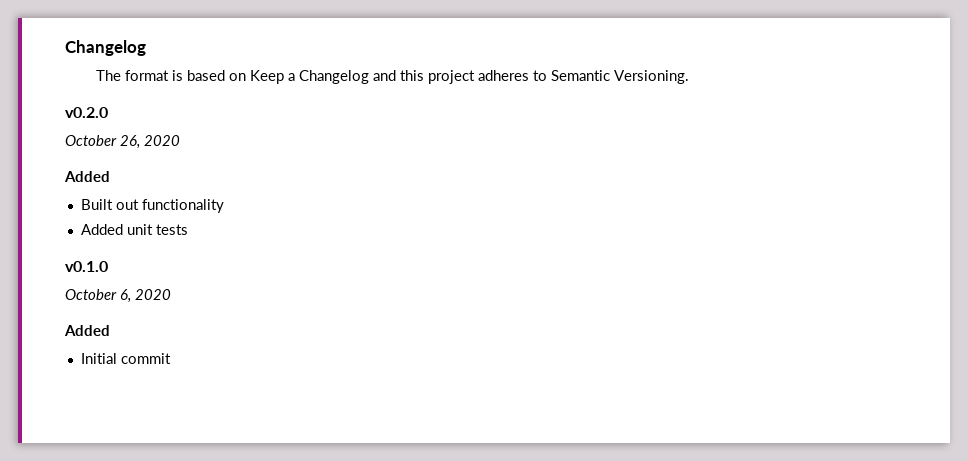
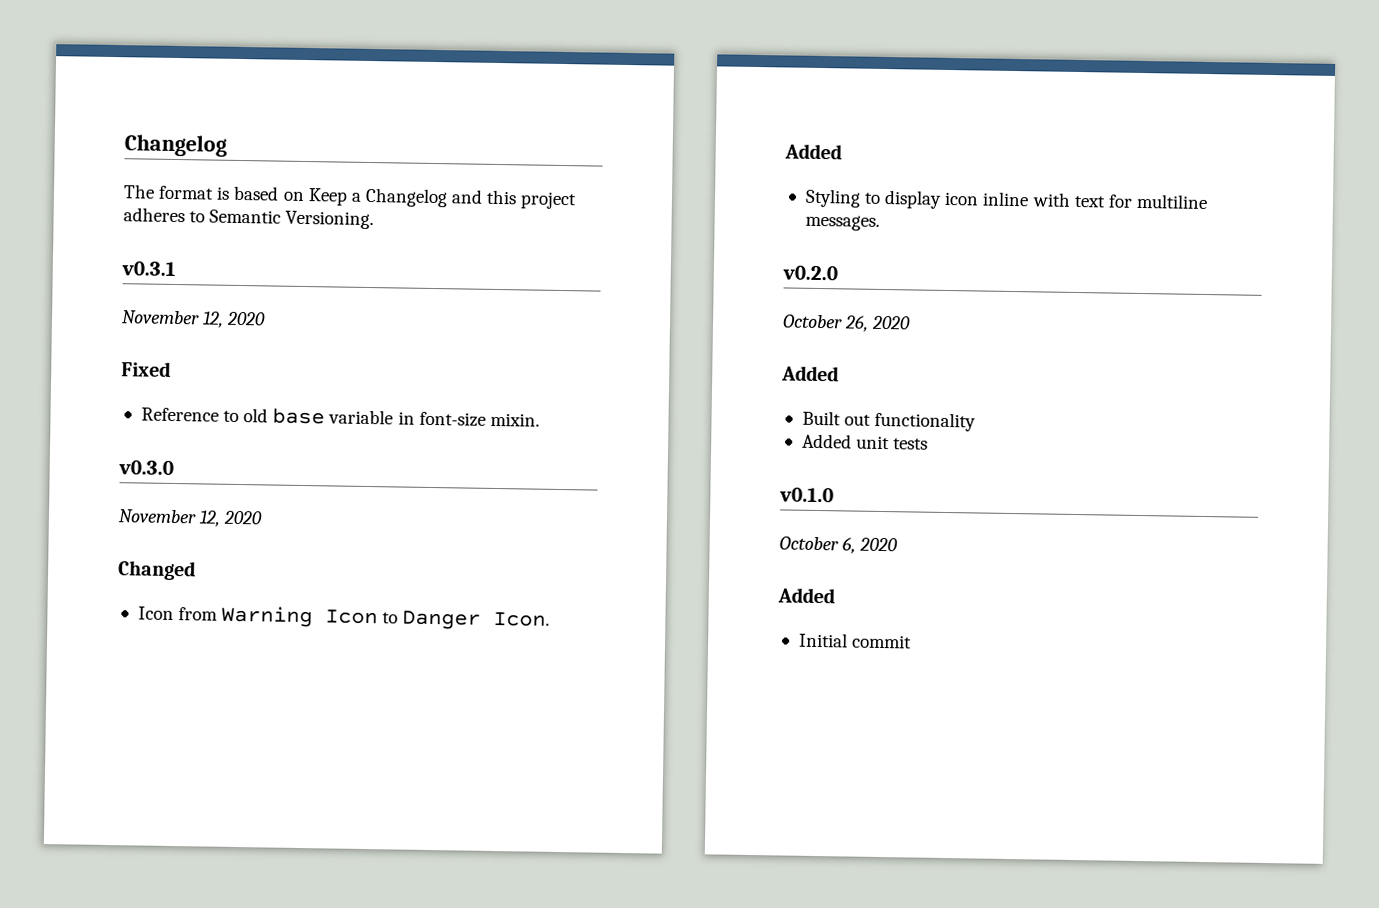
+ v0.3.1
+ November 12, 2020
+ Fixed
+ Reference to old base variable in font-size mixin.
+ v0.3.0
+ November 12, 2020
+ Changed
+ Icon from Warning Icon to Danger Icon.
+ Added
+ Styling to display icon inline with text for multiline messages.

